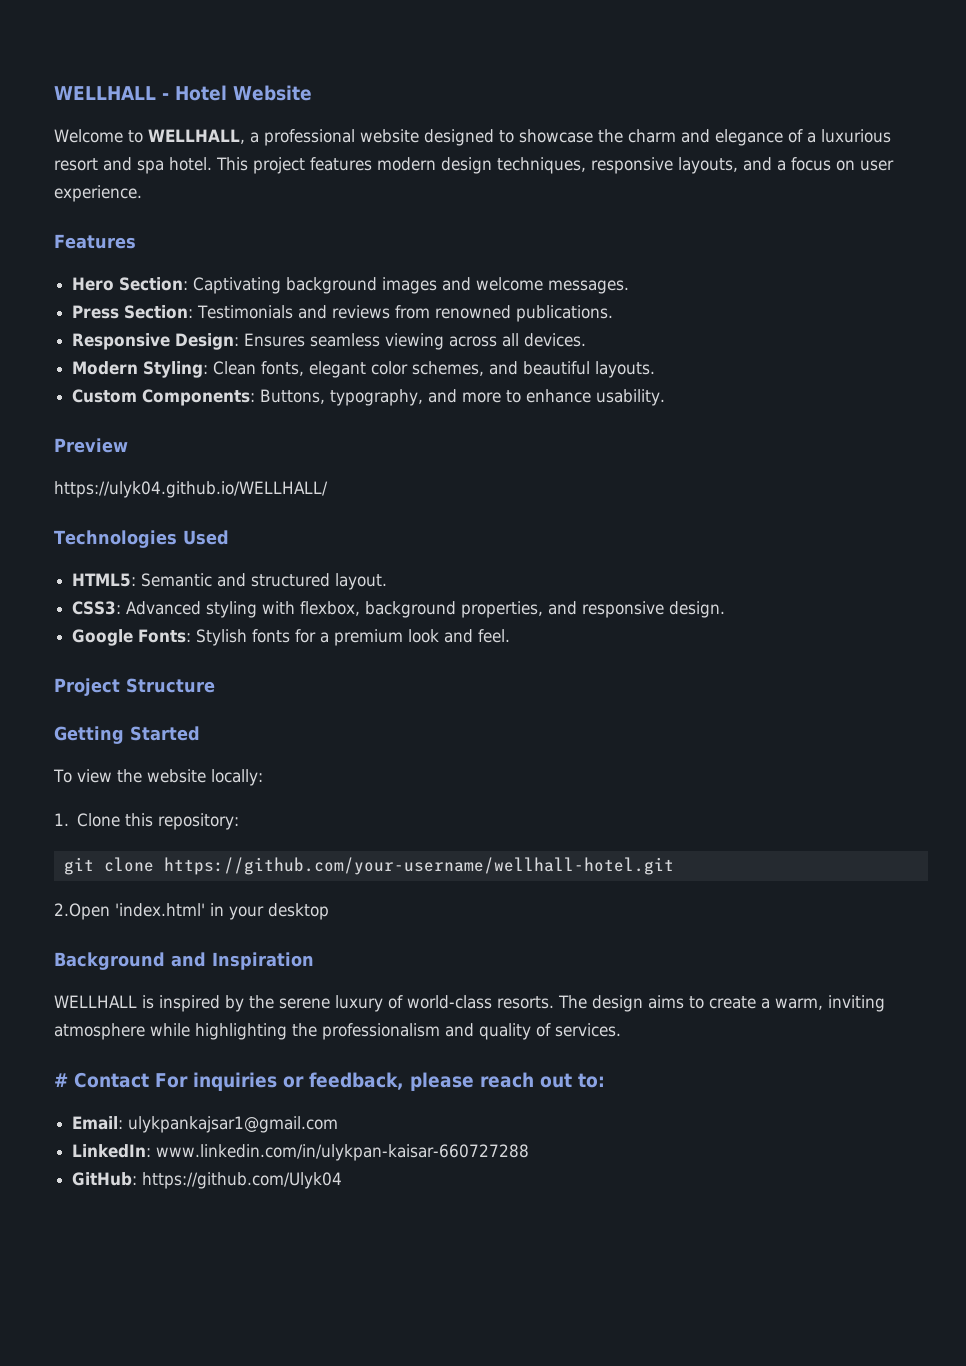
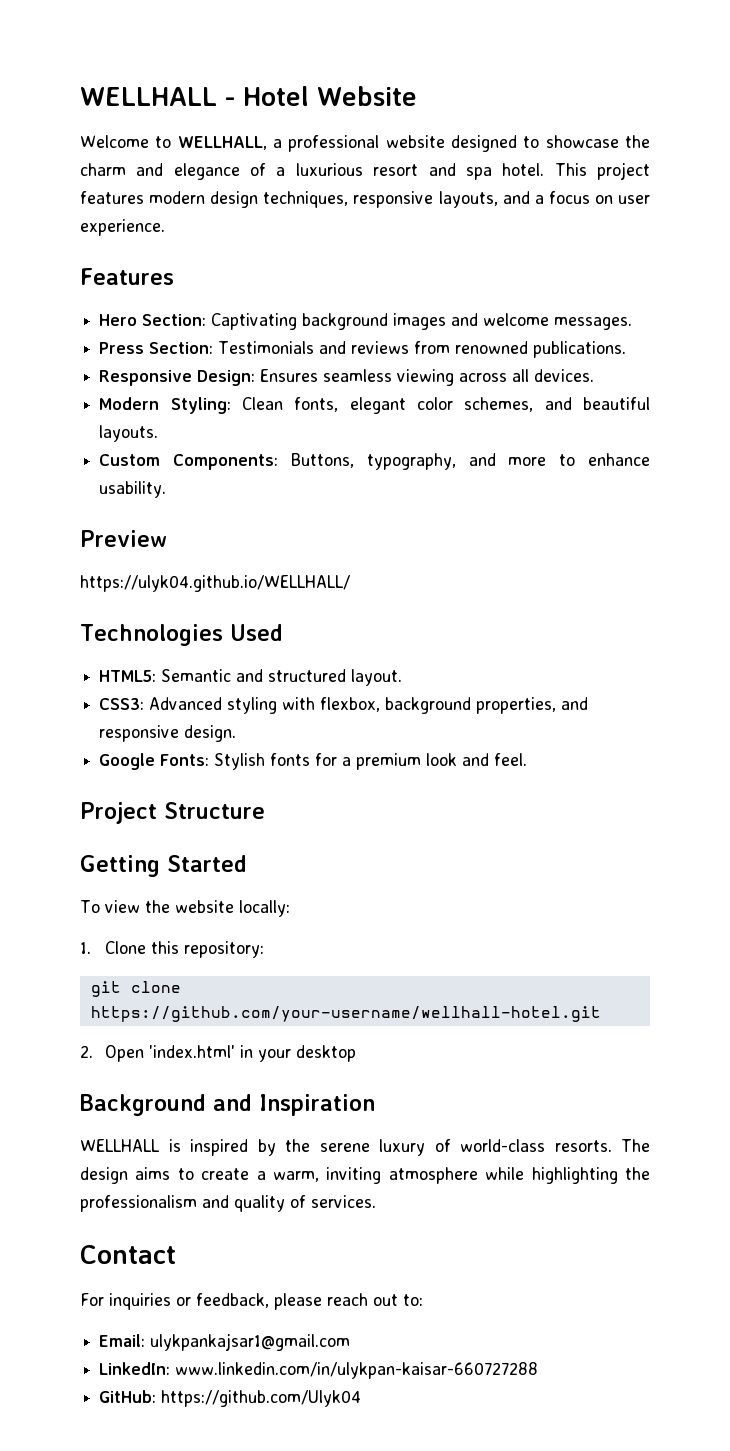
- 2.Open 'index.html' in your desktop
+ 2. Open 'index.html' in your desktop
- # Contact For inquiries or feedback, please reach out to:
+ Contact
+ For inquiries or feedback, please reach out to:

